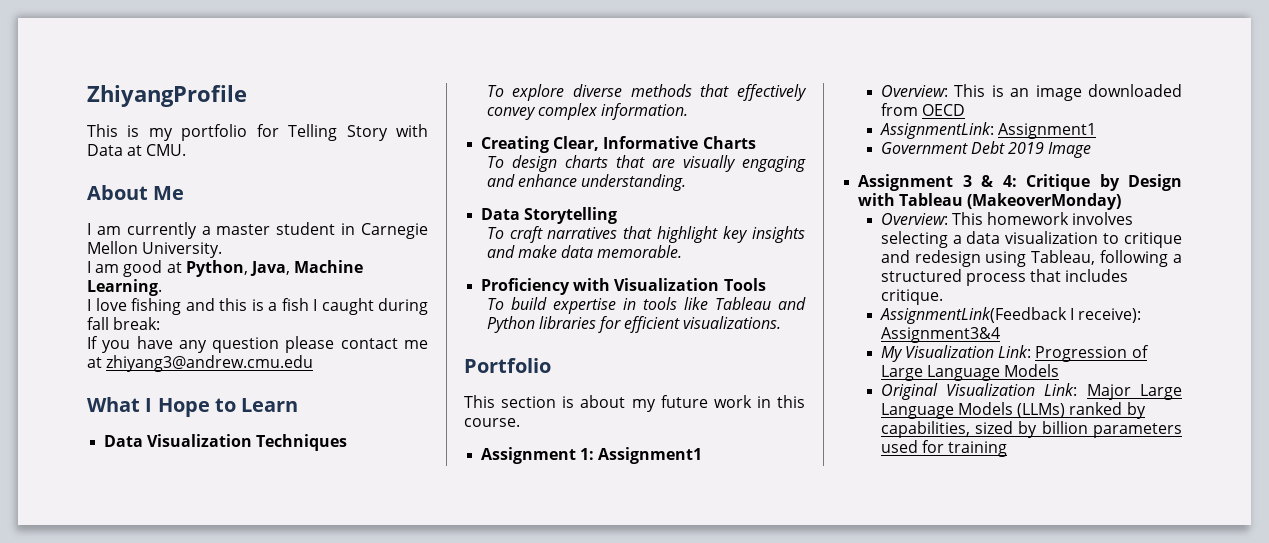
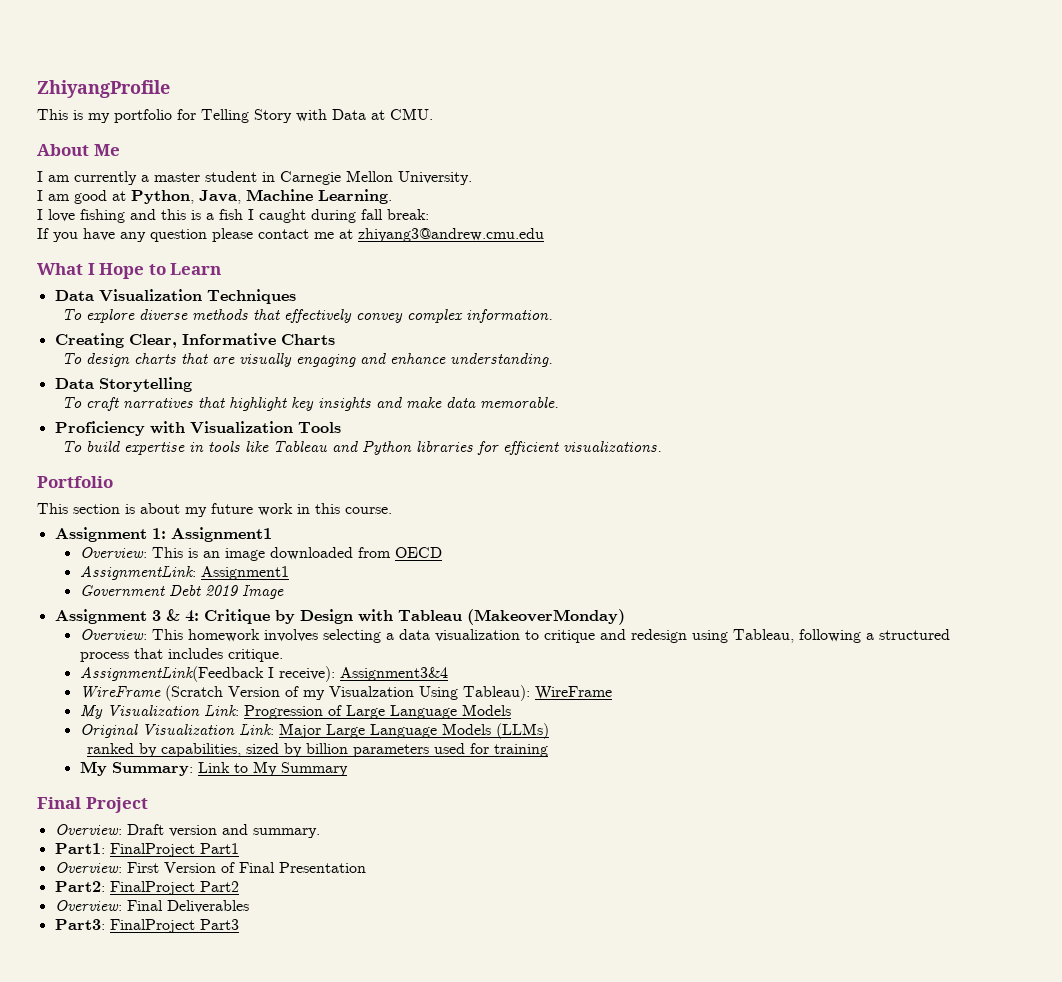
+ WireFrame (Scratch Version of my Visualzation Using Tableau): WireFrame
- Original Visualization Link: Major Large Language Models (LLMs) ranked by capabilities, sized by billion parameters used for training
+ Original Visualization Link: Major Large Language Models (LLMs)
+ ranked by capabilities, sized by billion parameters used for training
+ My Summary: Link to My Summary
+ Final Project
+ Overview: Draft version and summary.
+ Part1: FinalProject Part1
+ Overview: First Version of Final Presentation
+ Part2: FinalProject Part2
+ Overview: Final Deliverables
+ Part3: FinalProject Part3

